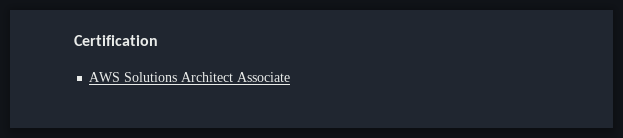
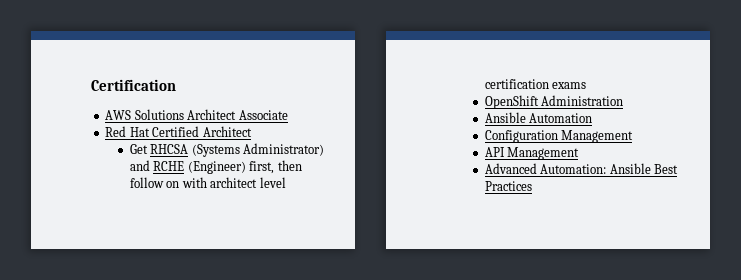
+ Red Hat Certified Architect
+ Get RHCSA (Systems Administrator) and RCHE (Engineer) first, then follow on with architect level certification exams
+ OpenShift Administration
+ Ansible Automation
+ Configuration Management
+ API Management
+ Advanced Automation: Ansible Best Practices

